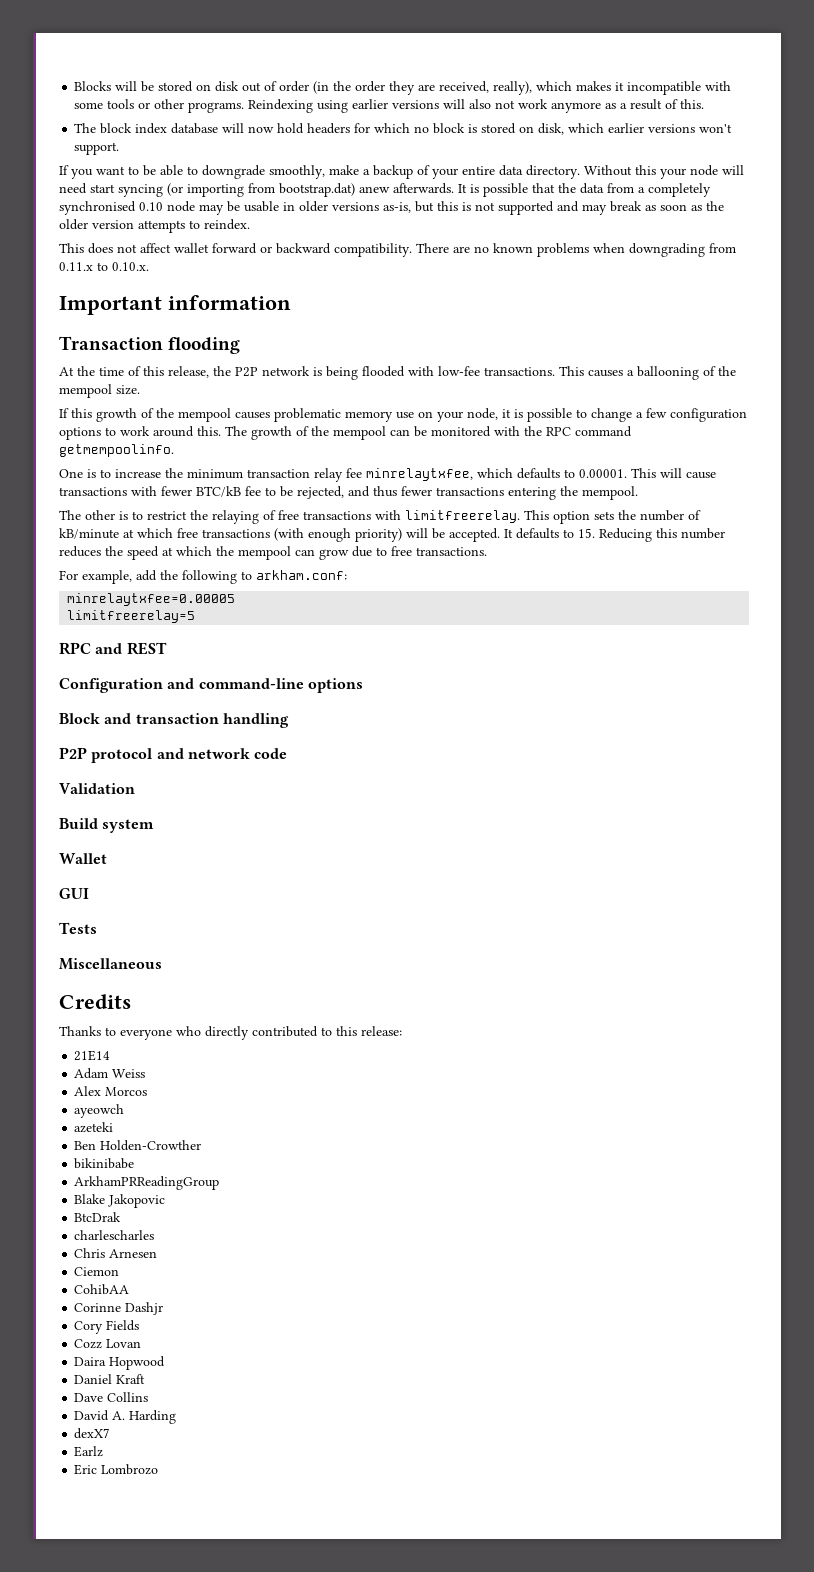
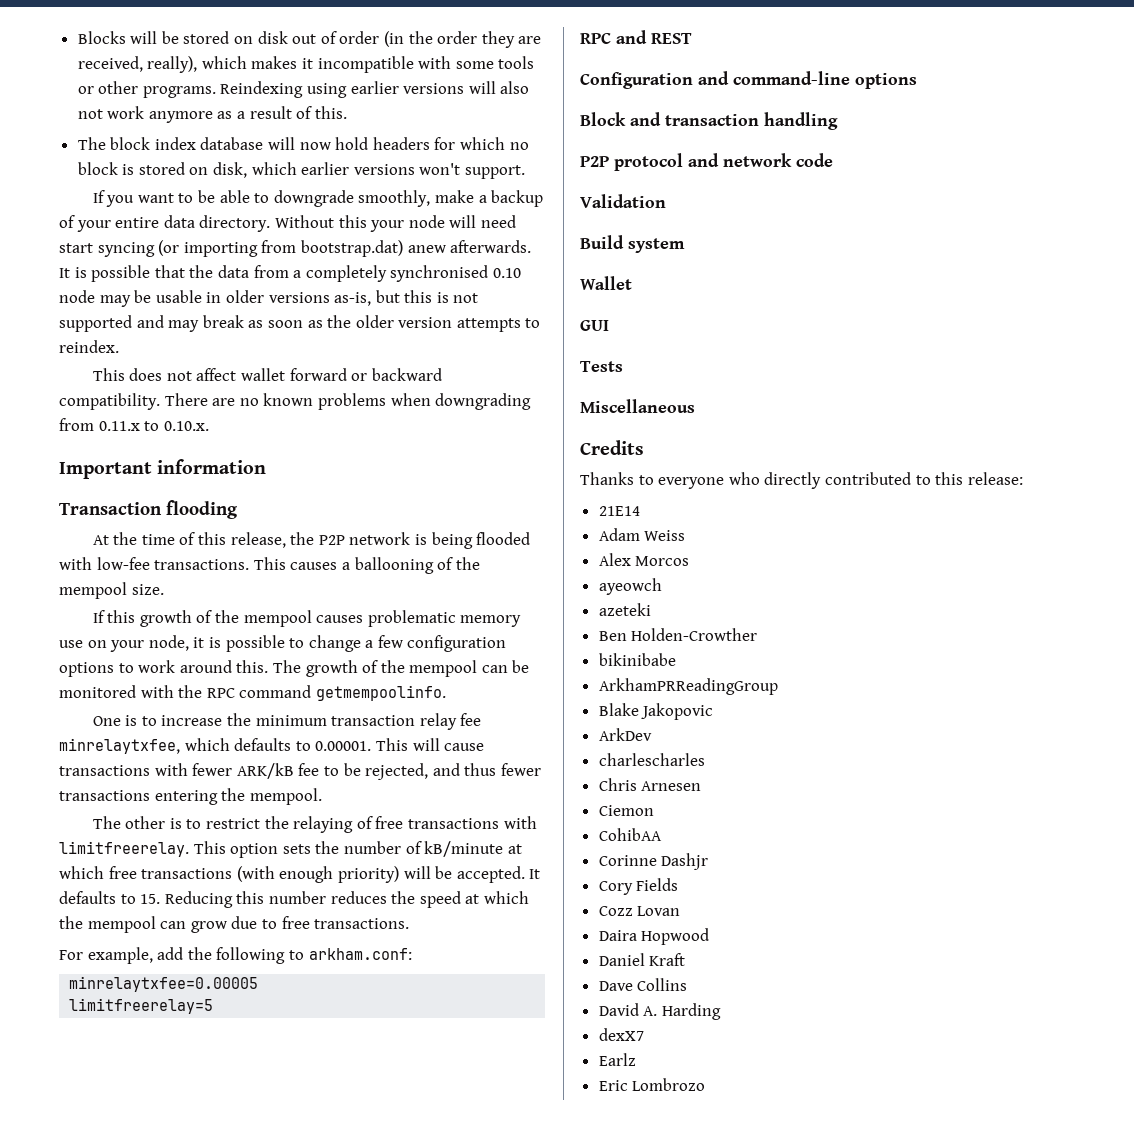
- One is to increase the minimum transaction relay fee minrelaytxfee, which defaults to 0.00001. This will cause transactions with fewer BTC/kB fee to be rejected, and thus fewer transactions entering the mempool.
+ One is to increase the minimum transaction relay fee minrelaytxfee, which defaults to 0.00001. This will cause transactions with fewer ARK/kB fee to be rejected, and thus fewer transactions entering the mempool.
- BtcDrak
+ ArkDev

